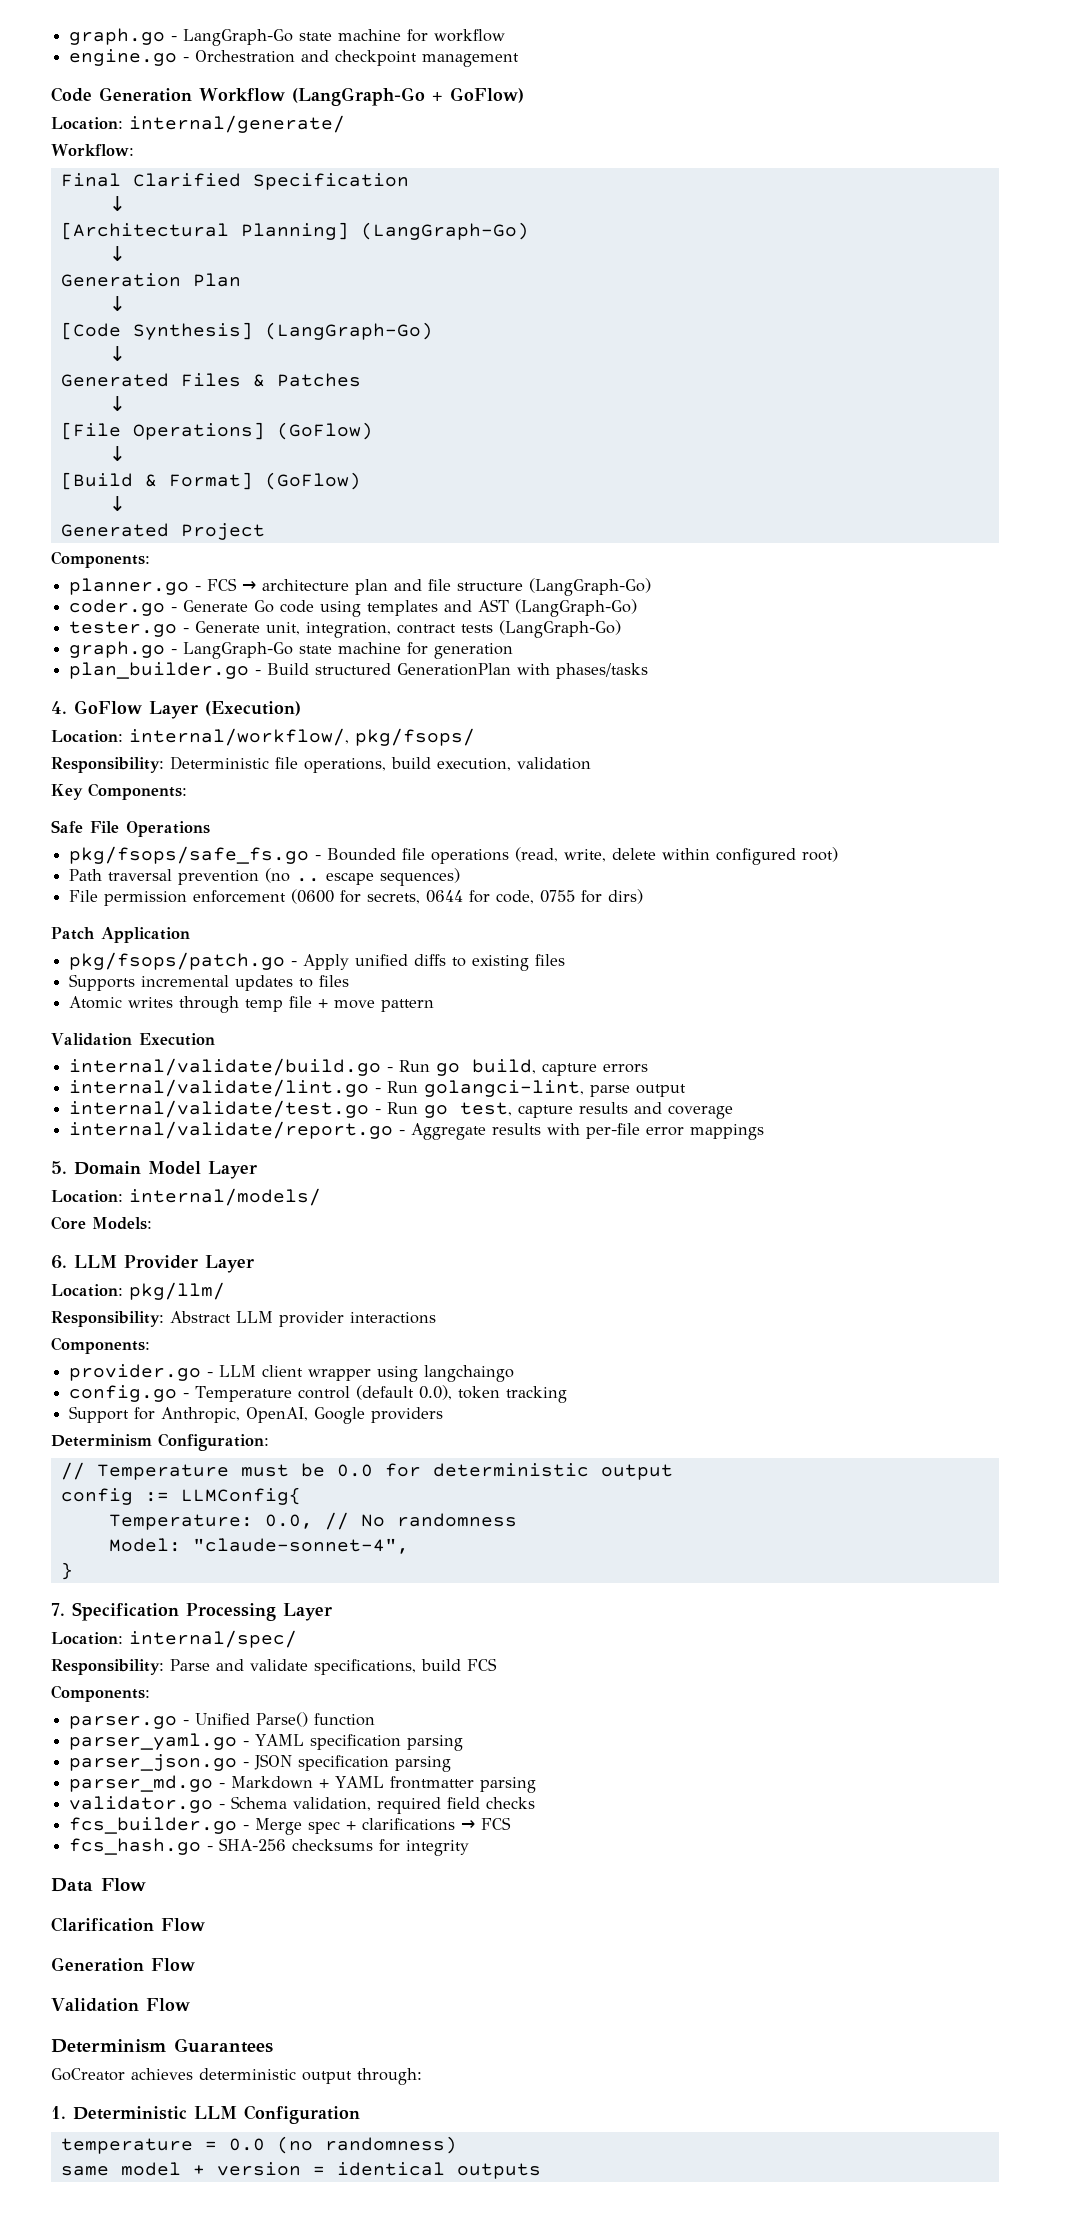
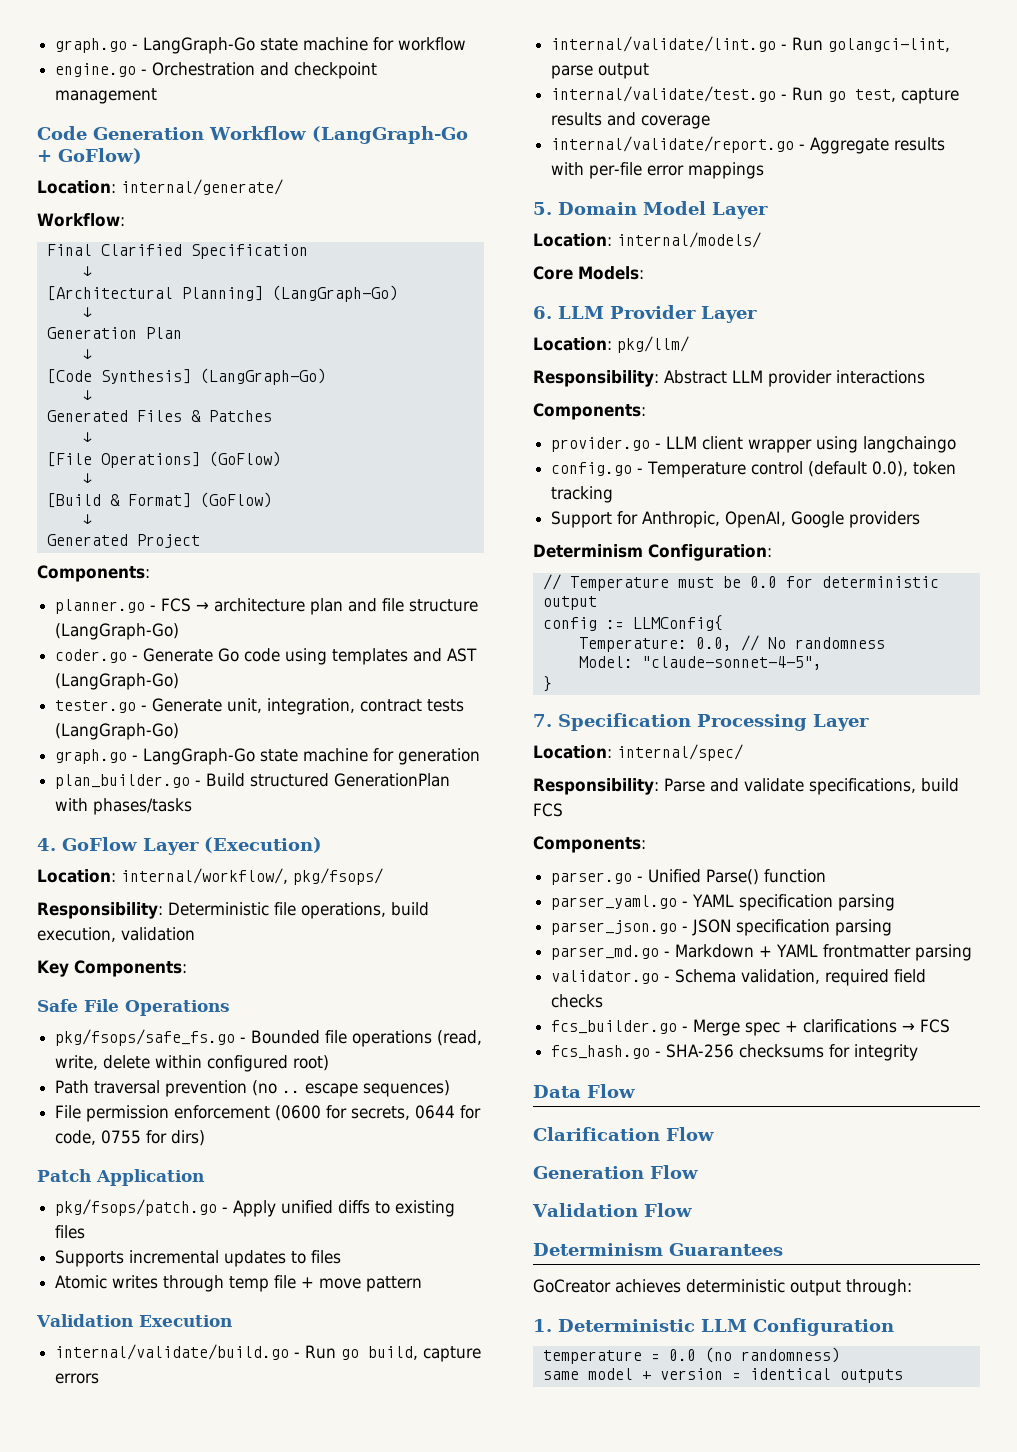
- Model: "claude-sonnet-4",
+ Model: "claude-sonnet-4-5",

